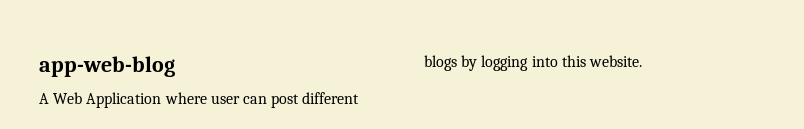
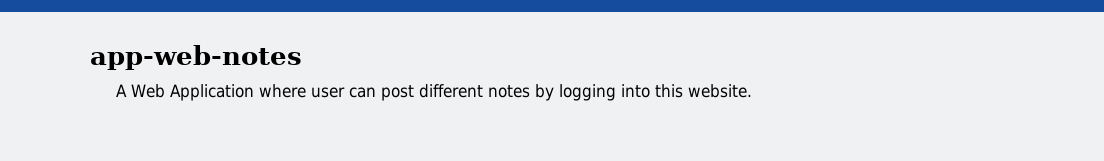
- app-web-blog
+ app-web-notes
- A Web Application where user can post different blogs by logging into this website.
+ A Web Application where user can post different notes by logging into this website.

